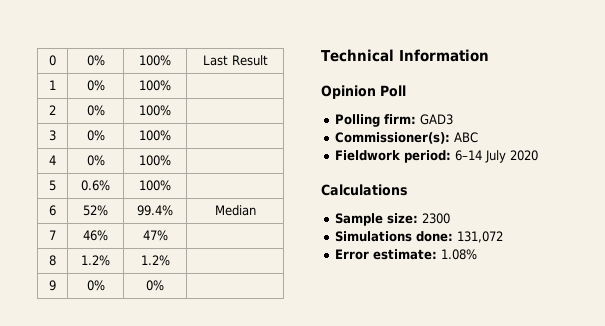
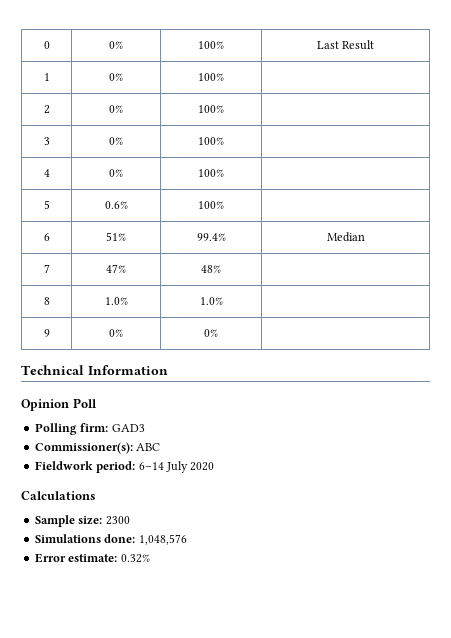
- 6 | 52% | 99.4% | Median
+ 6 | 51% | 99.4% | Median
- 7 | 46% | 47% |
+ 7 | 47% | 48% |
- 8 | 1.2% | 1.2% |
+ 8 | 1.0% | 1.0% |
- Simulations done: 131,072
+ Simulations done: 1,048,576
- Error estimate: 1.08%
+ Error estimate: 0.32%

